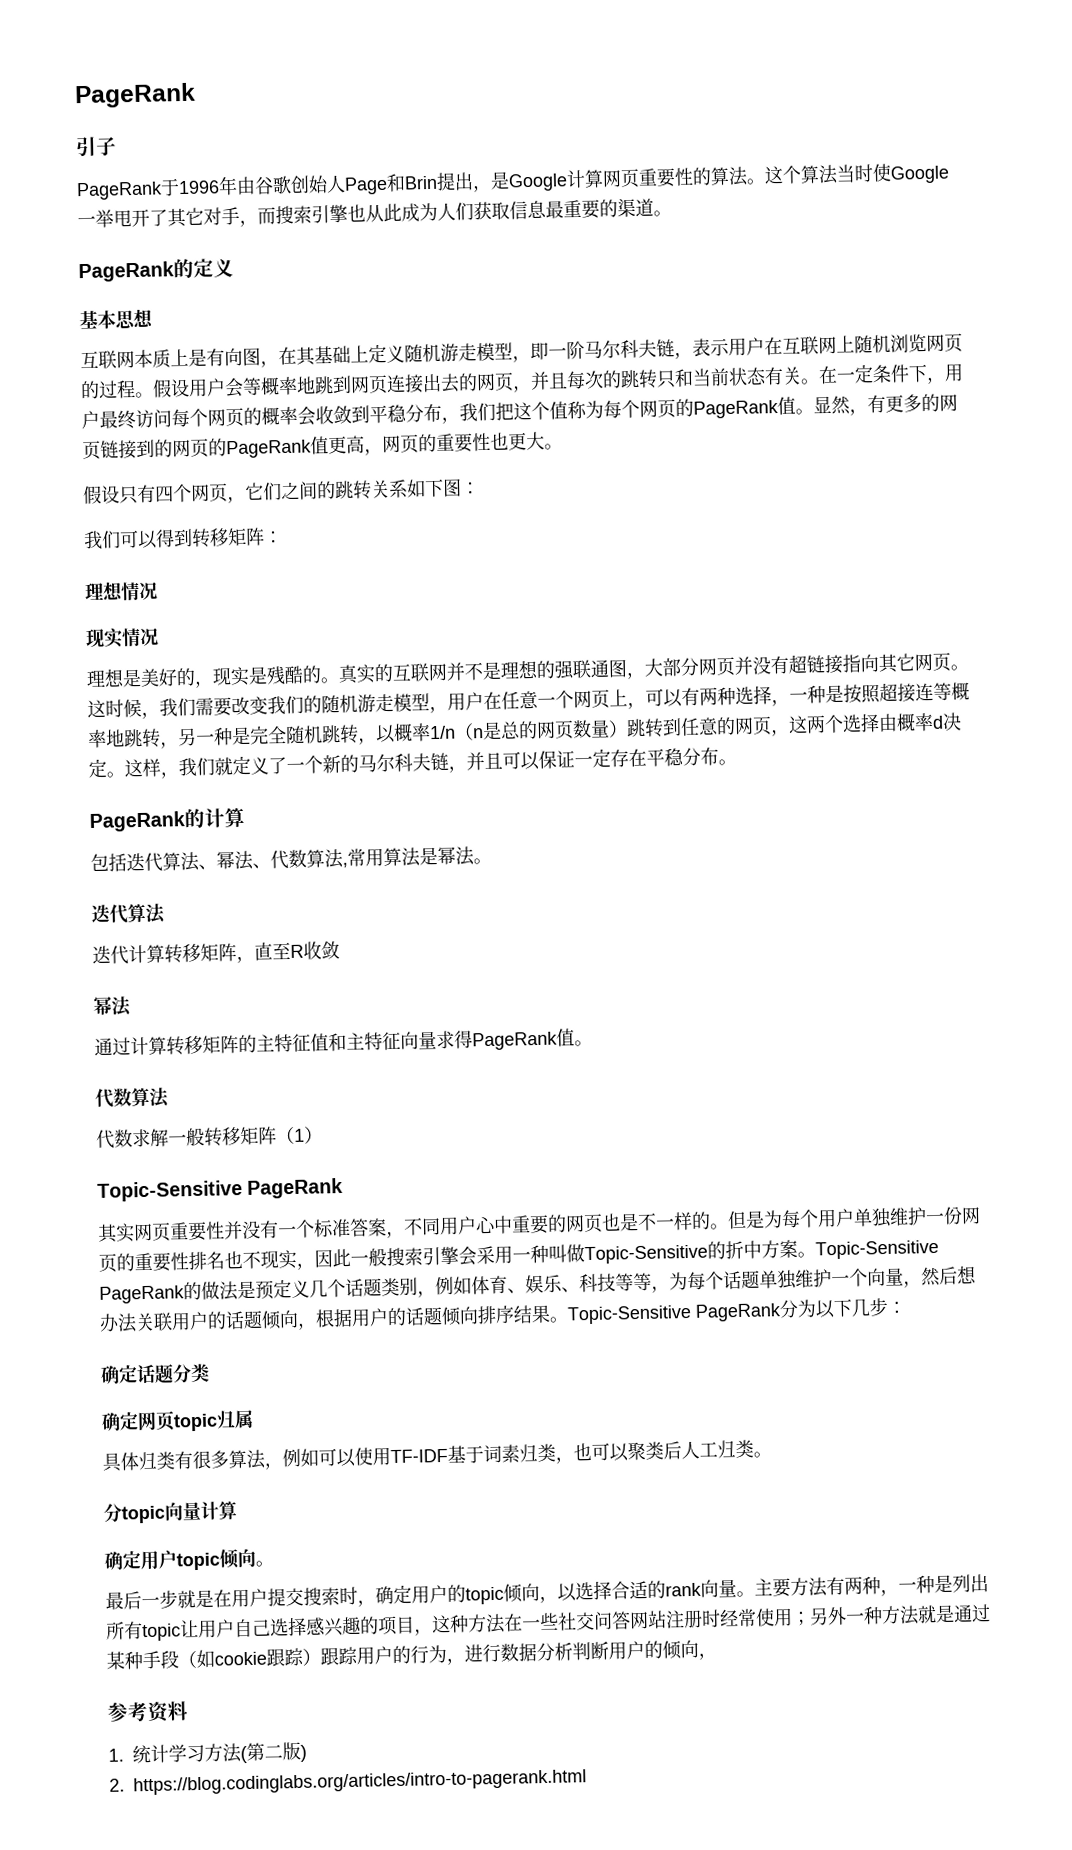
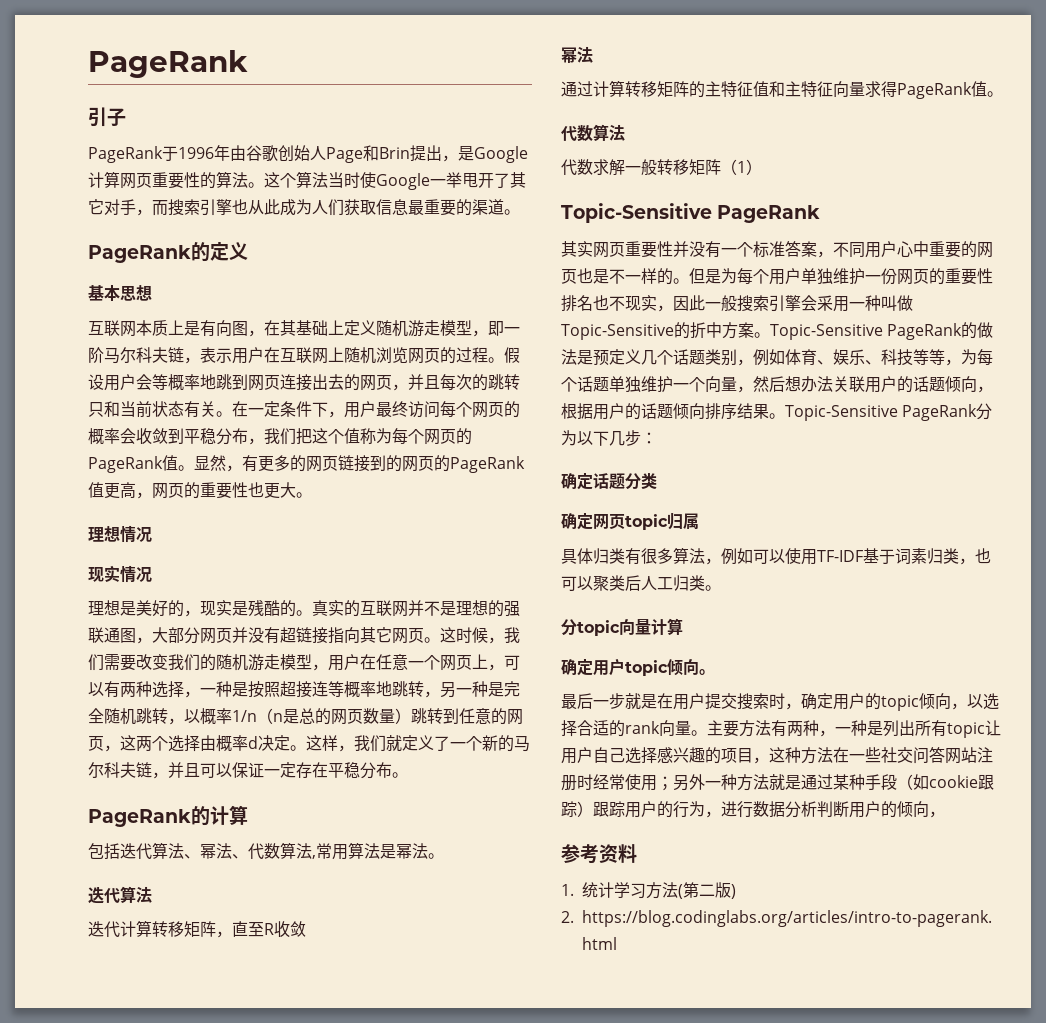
- 假设只有四个网页，它们之间的跳转关系如下图：
- 我们可以得到转移矩阵：

